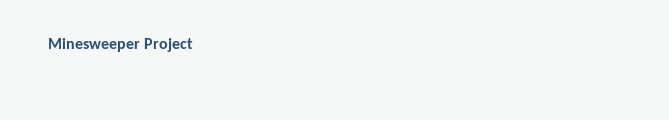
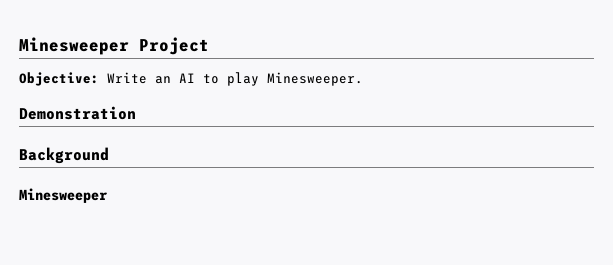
+ Objective: Write an AI to play Minesweeper.
+ Demonstration
+ Background
+ Minesweeper

